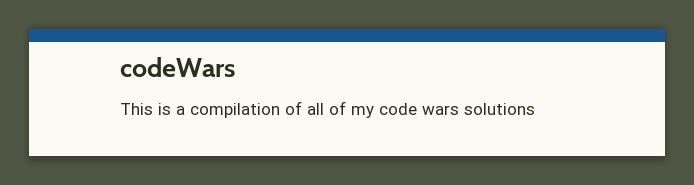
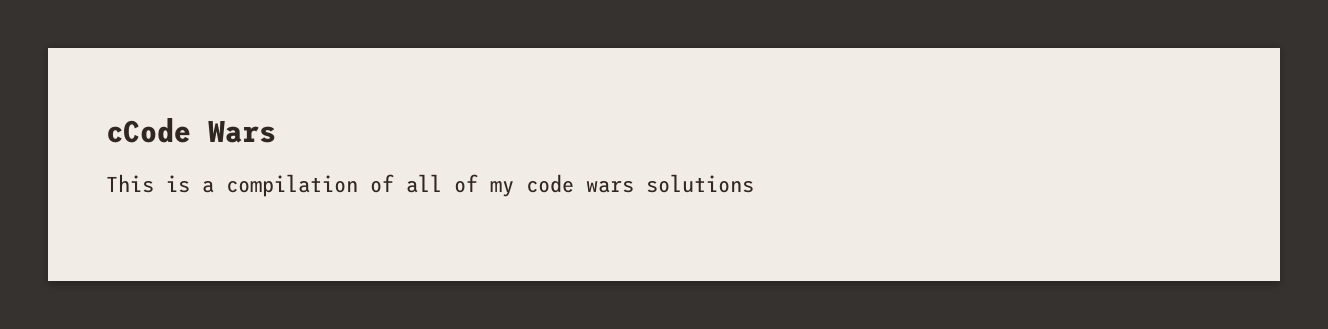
- codeWars
+ cCode Wars

